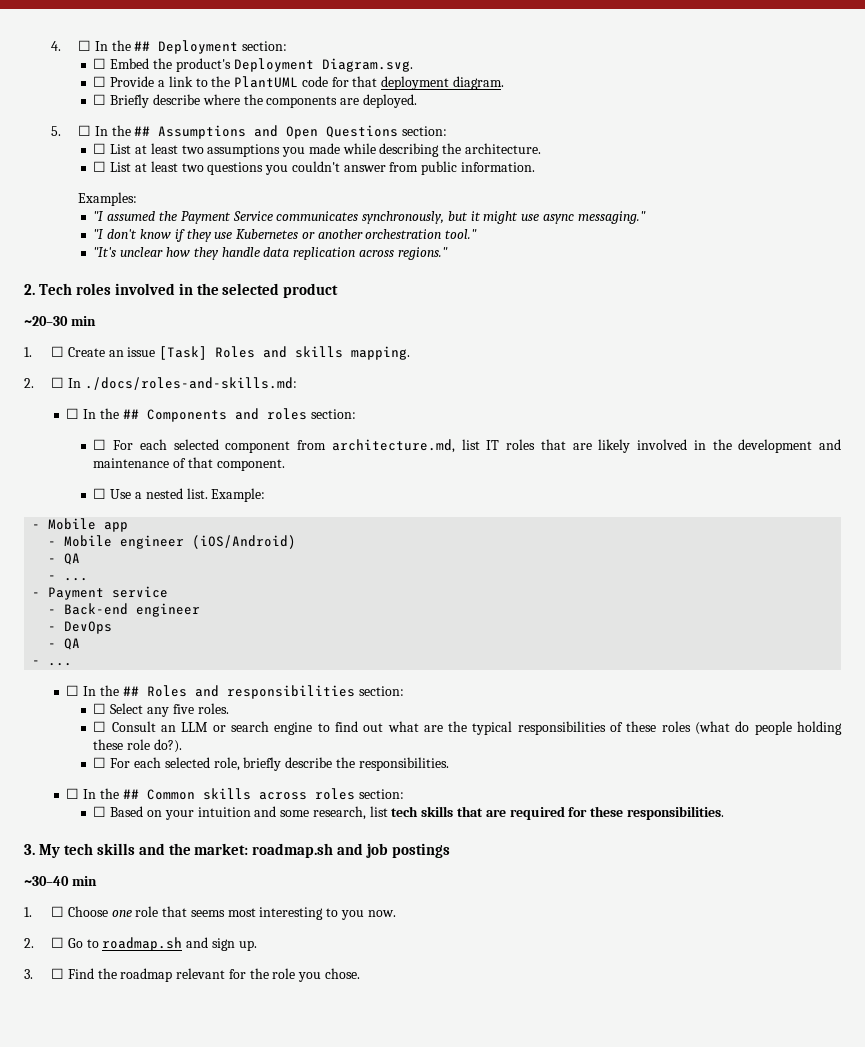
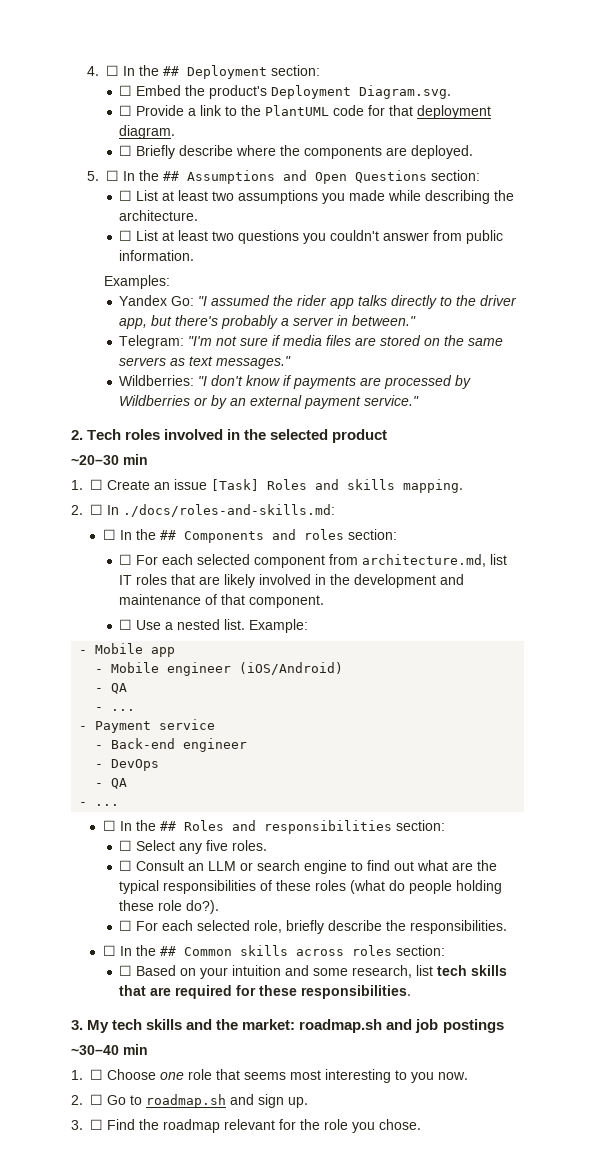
- "I assumed the Payment Service communicates synchronously, but it might use async messaging."
- "I don't know if they use Kubernetes or another orchestration tool."
- "It's unclear how they handle data replication across regions."
+ Yandex Go: "I assumed the rider app talks directly to the driver app, but there's probably a server in between."
+ Telegram: "I'm not sure if media files are stored on the same servers as text messages."
+ Wildberries: "I don't know if payments are processed by Wildberries or by an external payment service."

